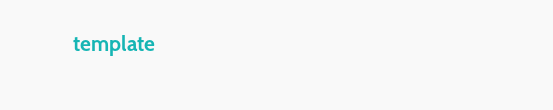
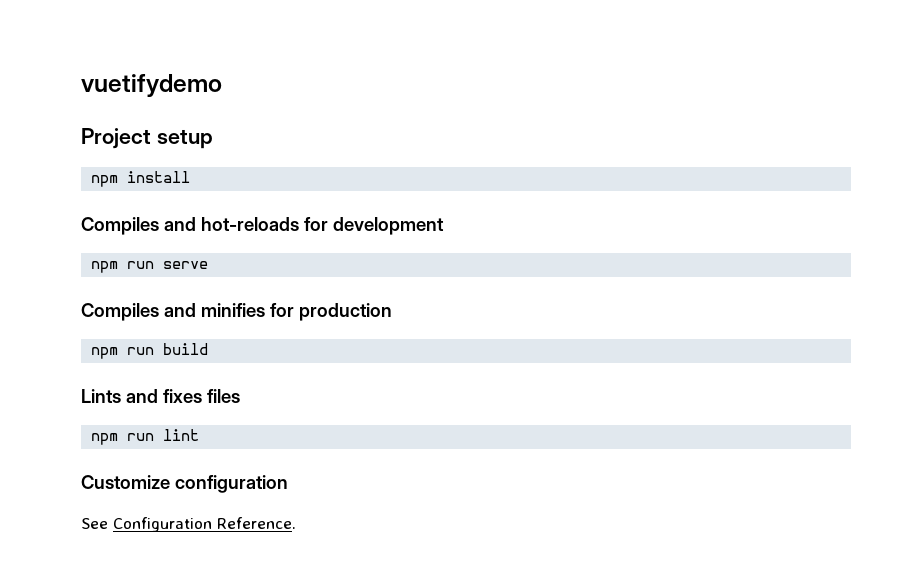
- template
+ vuetifydemo
+ Project setup
+ npm install
+ Compiles and hot-reloads for development
+ npm run serve
+ Compiles and minifies for production
+ npm run build
+ Lints and fixes files
+ npm run lint
+ Customize configuration
+ See Configuration Reference.

